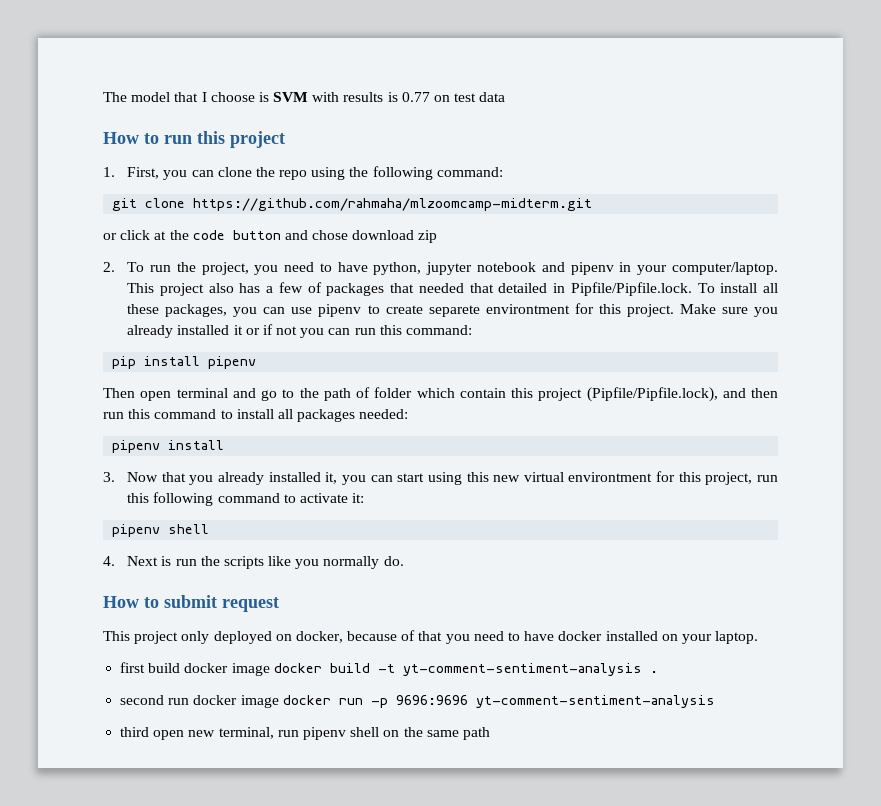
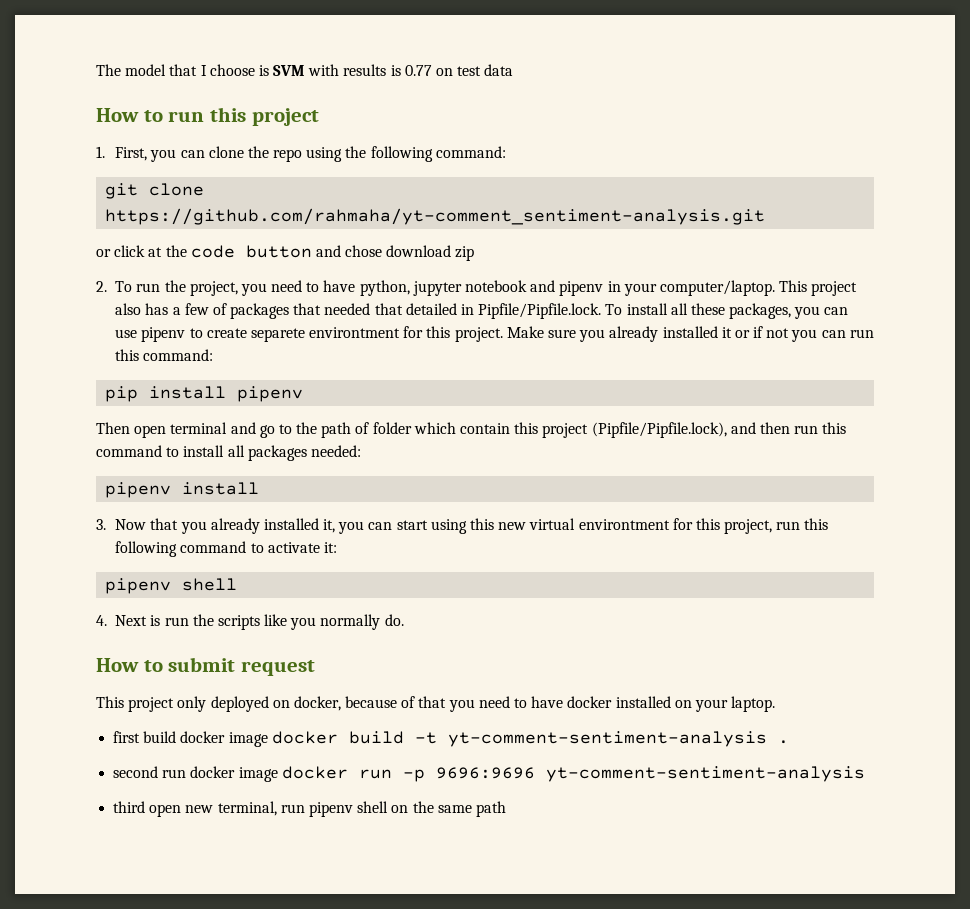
- git clone https://github.com/rahmaha/mlzoomcamp-midterm.git
+ git clone https://github.com/rahmaha/yt-comment_sentiment-analysis.git

